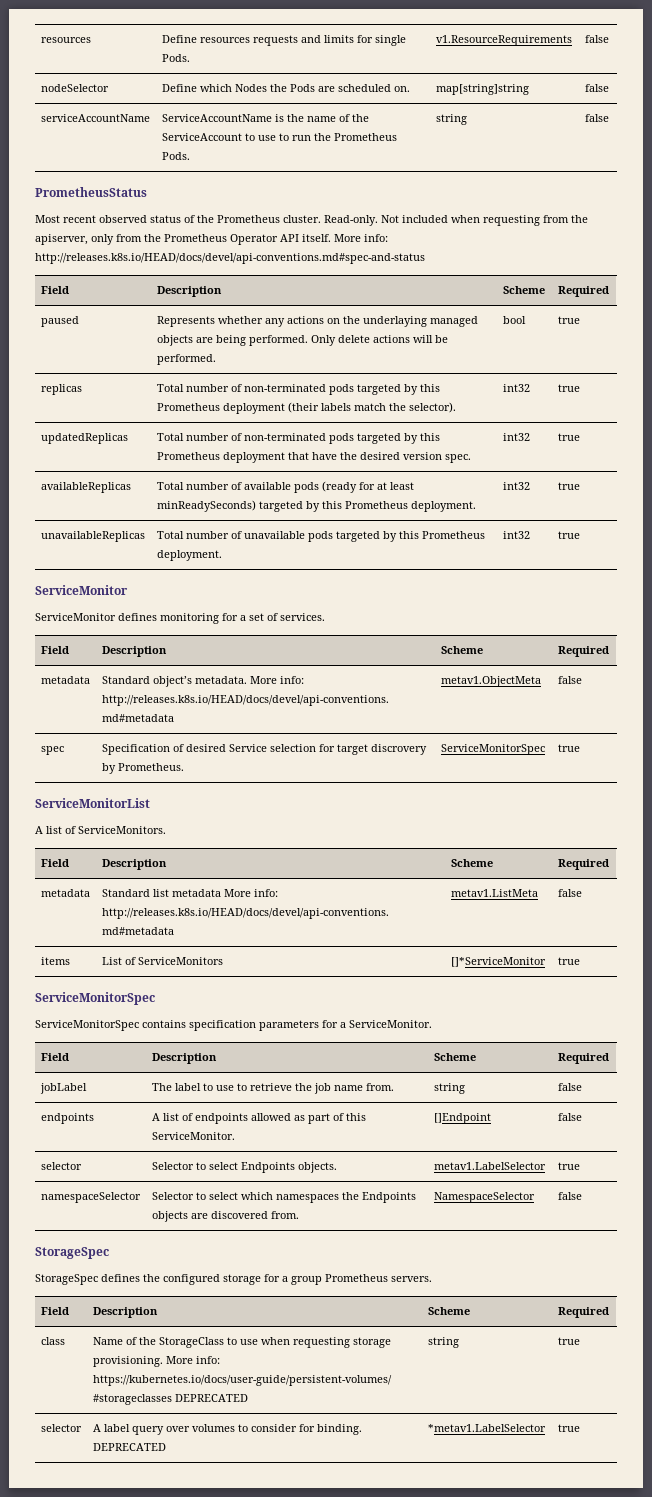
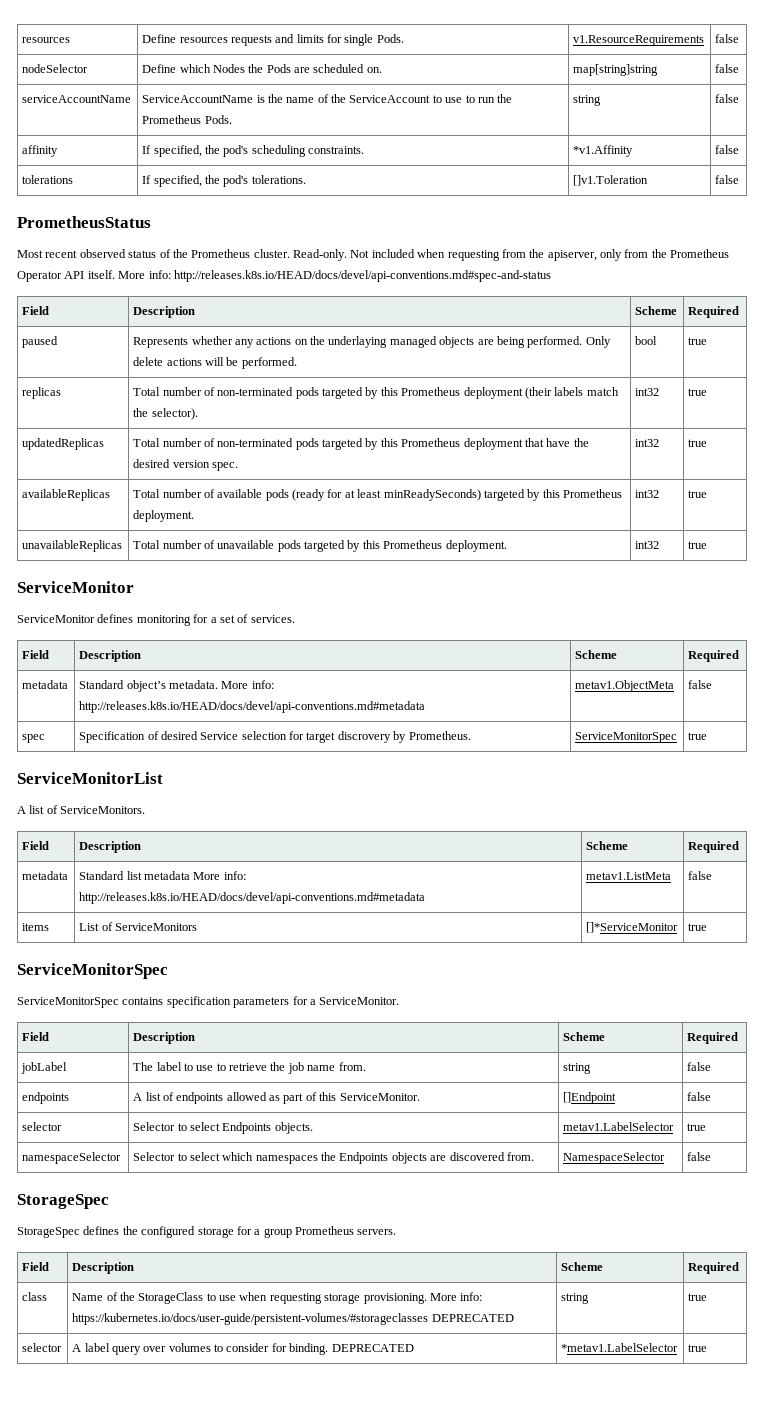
+ affinity | If specified, the pod's scheduling constraints. | *v1.Affinity | false
+ tolerations | If specified, the pod's tolerations. | []v1.Toleration | false

